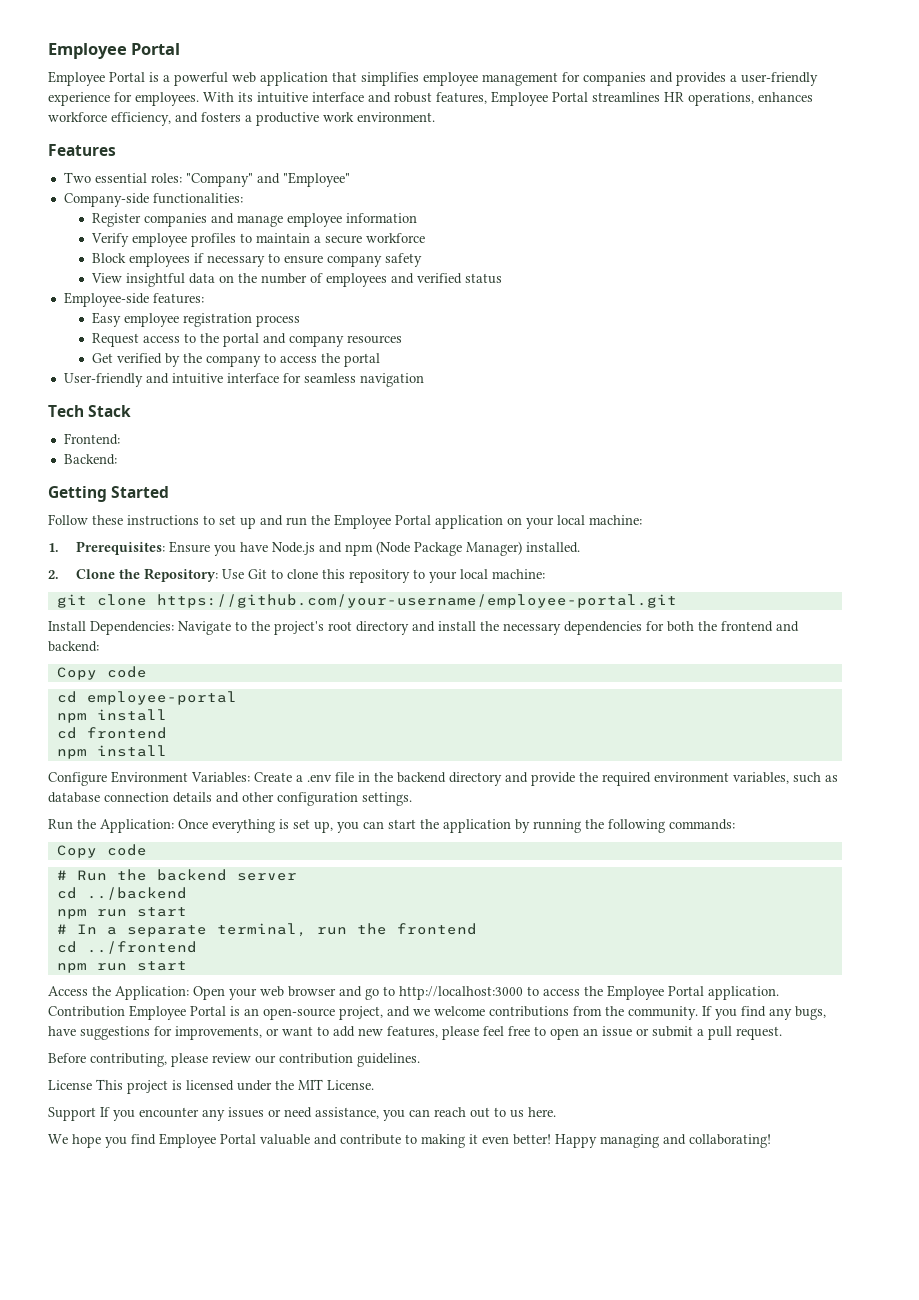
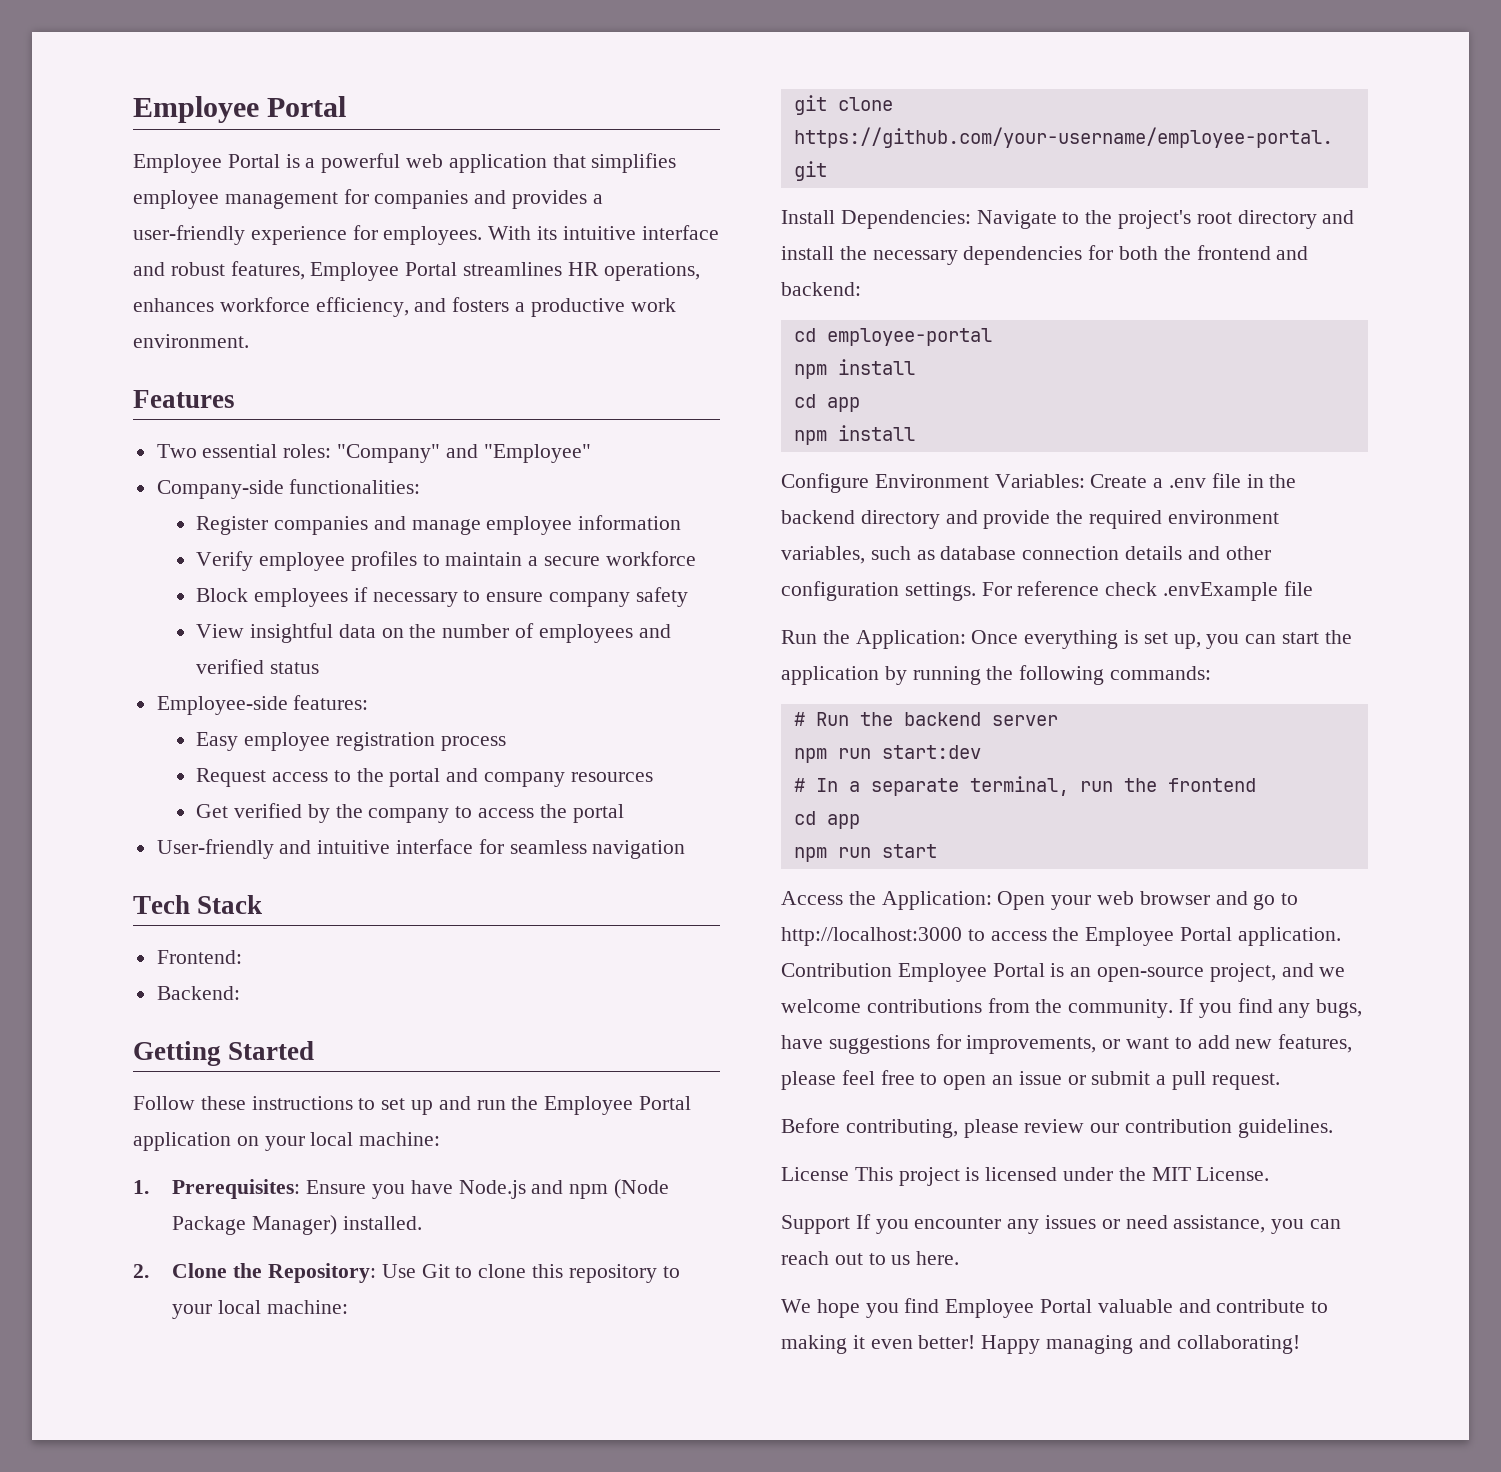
  Install Dependencies: Navigate to the project's root directory and install the necessary dependencies for both the frontend and backend:
- Copy code
  cd employee-portal
  npm install
- cd frontend
+ cd app
+ For reference check .envExample file
  Run the Application: Once everything is set up, you can start the application by running the following commands:
- Copy code
- cd ../backend
- npm run start
+ npm run start:dev
  # In a separate terminal, run the frontend
- cd ../frontend
+ cd app

